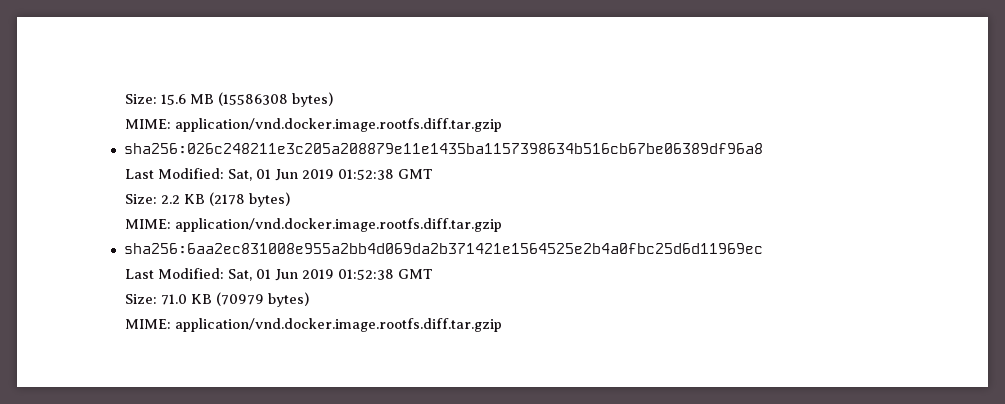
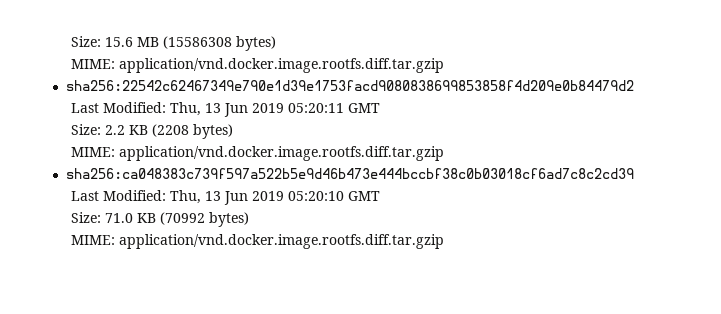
- sha256:026c248211e3c205a208879e11e1435ba1157398634b516cb67be06389df96a8
- Last Modified: Sat, 01 Jun 2019 01:52:38 GMT
+ sha256:22542c62467349e790e1d39e1753facd9080838699853858f4d209e0b84479d2
+ Last Modified: Thu, 13 Jun 2019 05:20:11 GMT
- Size: 2.2 KB (2178 bytes)
+ Size: 2.2 KB (2208 bytes)
  MIME: application/vnd.docker.image.rootfs.diff.tar.gzip
- sha256:6aa2ec831008e955a2bb4d069da2b371421e1564525e2b4a0fbc25d6d11969ec
- Last Modified: Sat, 01 Jun 2019 01:52:38 GMT
+ sha256:ca048383c739f597a522b5e9d46b473e444bccbf38c0b03018cf6ad7c8c2cd39
+ Last Modified: Thu, 13 Jun 2019 05:20:10 GMT
- Size: 71.0 KB (70979 bytes)
+ Size: 71.0 KB (70992 bytes)

